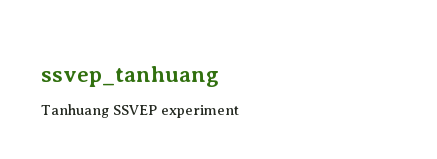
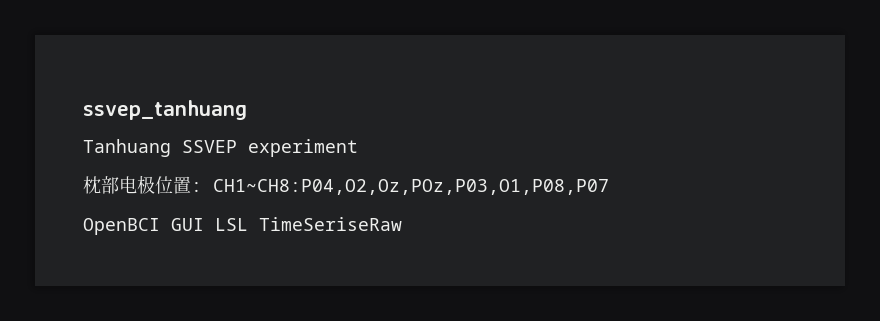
+ 枕部电极位置: CH1~CH8:P04,O2,Oz,POz,P03,O1,P08,P07
+ OpenBCI GUI LSL TimeSeriseRaw

